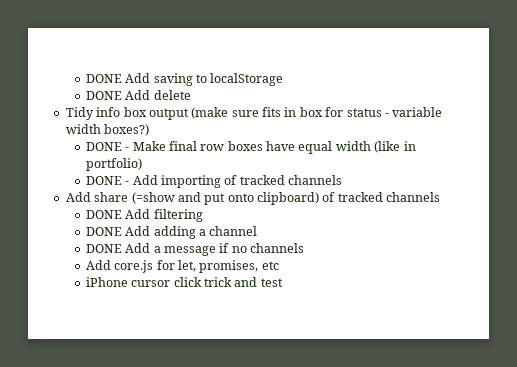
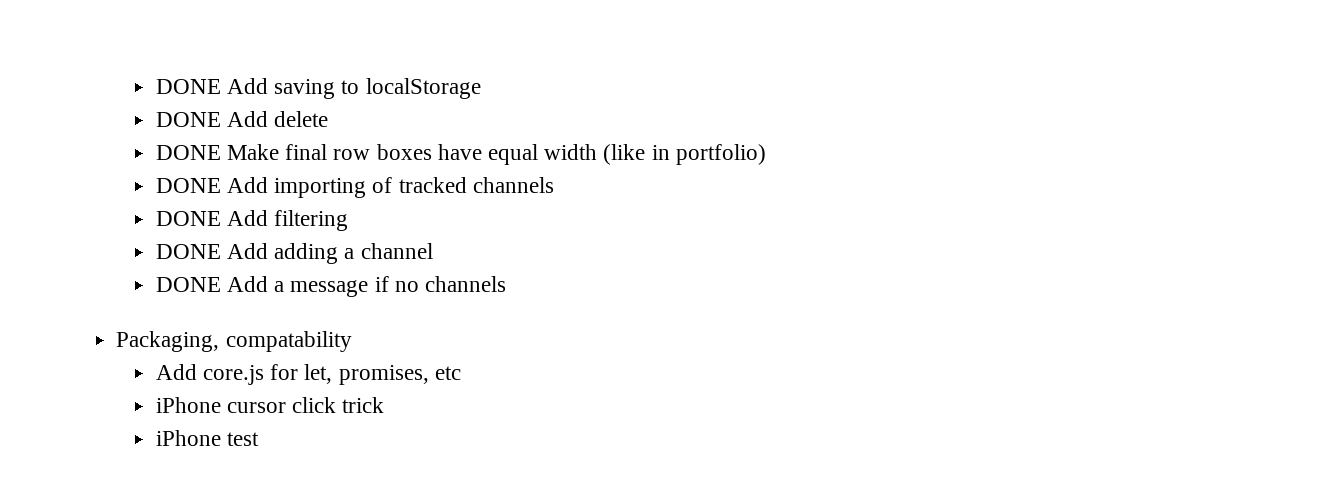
- Tidy info box output (make sure fits in box for status - variable width boxes?)
- DONE - Make final row boxes have equal width (like in portfolio)
+ DONE Make final row boxes have equal width (like in portfolio)
- DONE - Add importing of tracked channels
+ DONE Add importing of tracked channels
- Add share (=show and put onto clipboard) of tracked channels
+ Packaging, compatability
- iPhone cursor click trick and test
+ iPhone cursor click trick
+ iPhone test

